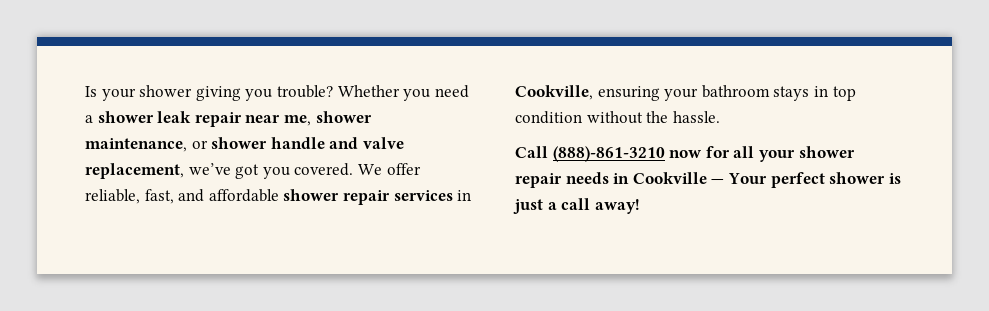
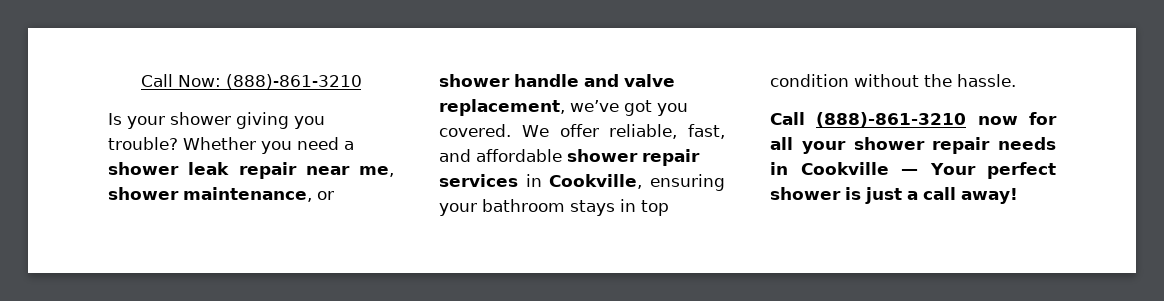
+ Call Now: (888)-861-3210

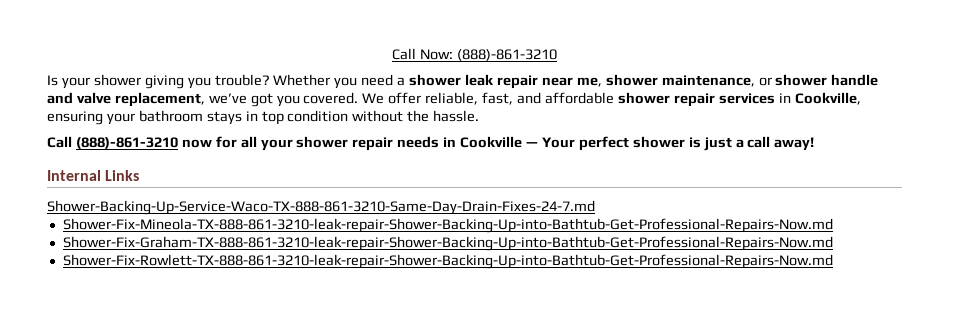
+ Internal Links
+ Shower-Backing-Up-Service-Waco-TX-888-861-3210-Same-Day-Drain-Fixes-24-7.md
+ Shower-Fix-Mineola-TX-888-861-3210-leak-repair-Shower-Backing-Up-into-Bathtub-Get-Professional-Repairs-Now.md
+ Shower-Fix-Graham-TX-888-861-3210-leak-repair-Shower-Backing-Up-into-Bathtub-Get-Professional-Repairs-Now.md
+ Shower-Fix-Rowlett-TX-888-861-3210-leak-repair-Shower-Backing-Up-into-Bathtub-Get-Professional-Repairs-Now.md

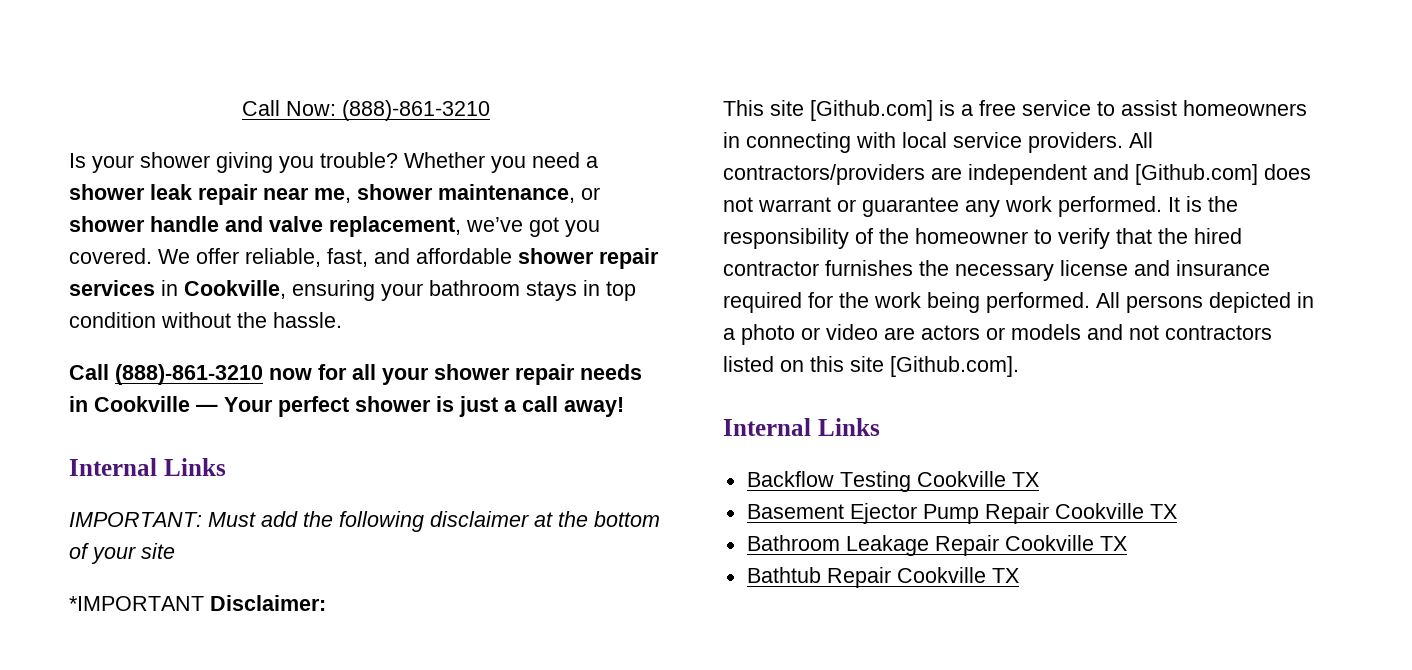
- Shower-Backing-Up-Service-Waco-TX-888-861-3210-Same-Day-Drain-Fixes-24-7.md
- Shower-Fix-Mineola-TX-888-861-3210-leak-repair-Shower-Backing-Up-into-Bathtub-Get-Professional-Repairs-Now.md
- Shower-Fix-Graham-TX-888-861-3210-leak-repair-Shower-Backing-Up-into-Bathtub-Get-Professional-Repairs-Now.md
- Shower-Fix-Rowlett-TX-888-861-3210-leak-repair-Shower-Backing-Up-into-Bathtub-Get-Professional-Repairs-Now.md
+ IMPORTANT: Must add the following disclaimer at the bottom of your site
+ *IMPORTANT Disclaimer:
+ This site [Github.com] is a free service to assist homeowners in connecting with local service providers. All contractors/providers are independent and [Github.com] does not warrant or guarantee any work performed. It is the responsibility of the homeowner to verify that the hired contractor furnishes the necessary license and insurance required for the work being performed. All persons depicted in a photo or video are actors or models and not contractors listed on this site [Github.com].
+ Internal Links
+ Backflow Testing Cookville TX
+ Basement Ejector Pump Repair Cookville TX
+ Bathroom Leakage Repair Cookville TX
+ Bathtub Repair Cookville TX

